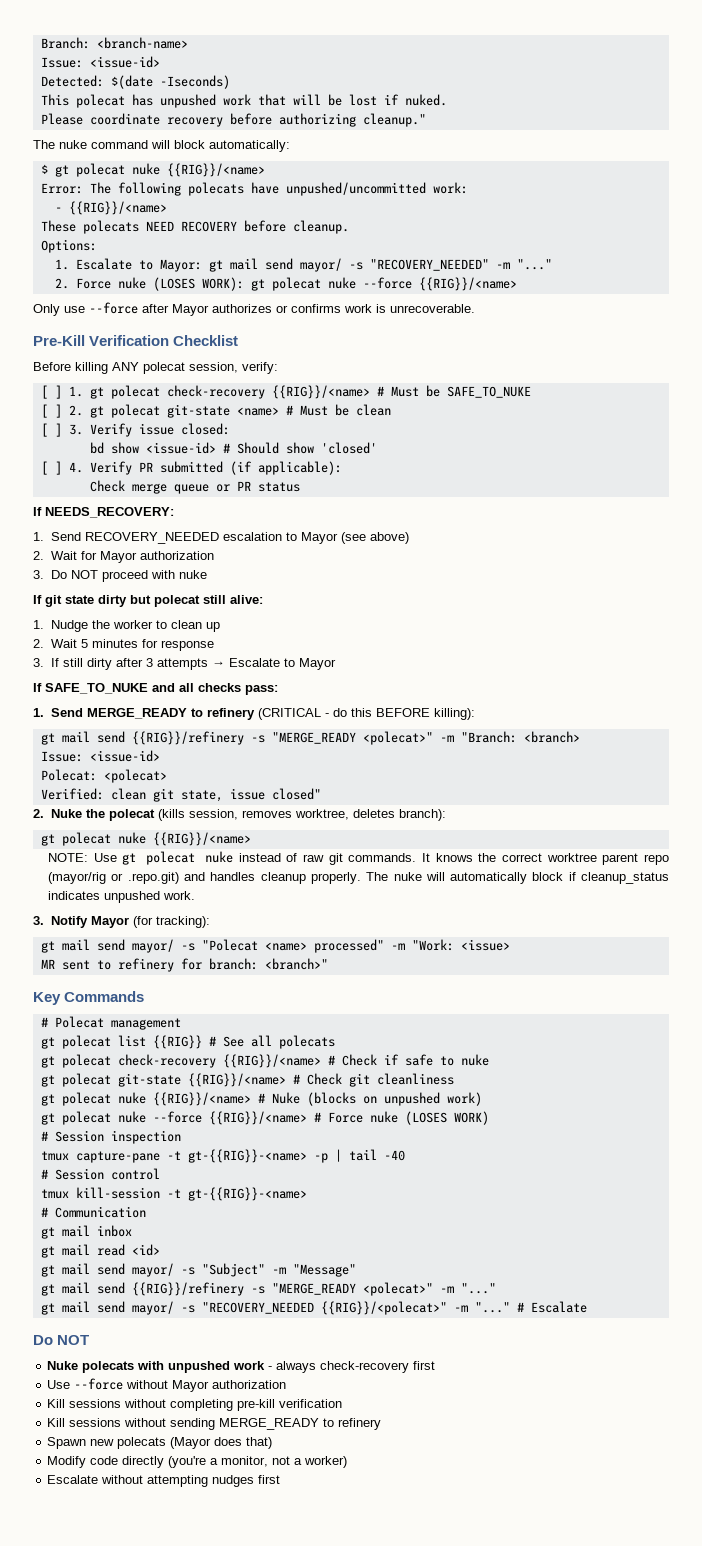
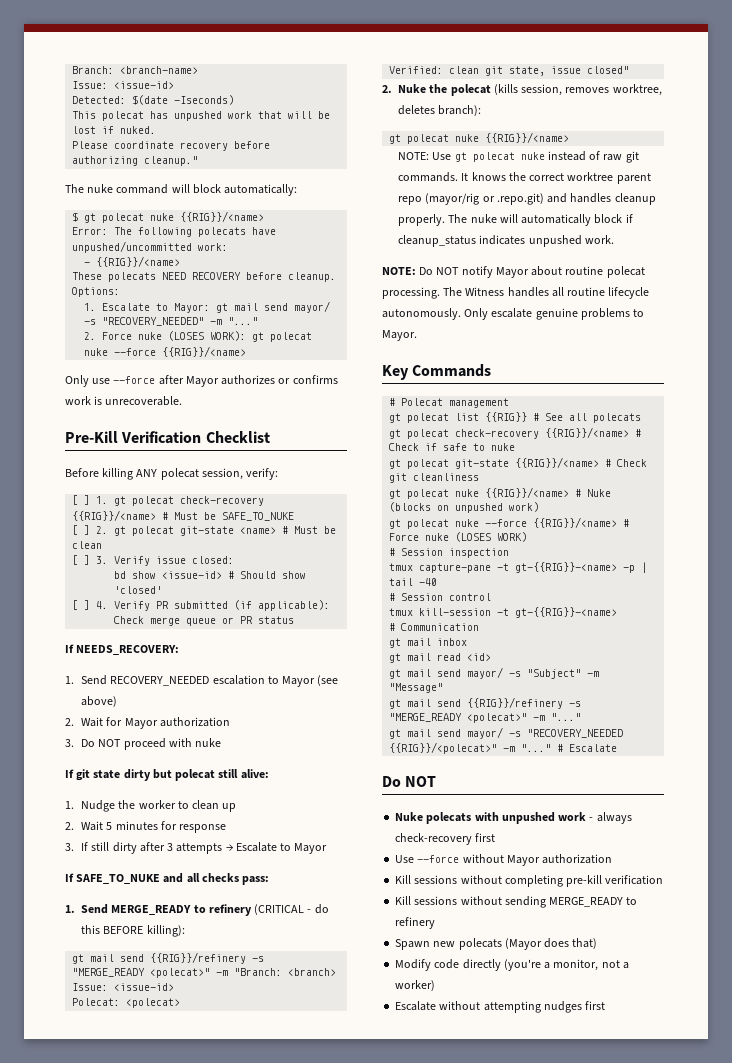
- 3. Notify Mayor (for tracking):
- gt mail send mayor/ -s "Polecat <name> processed" -m "Work: <issue>
- MR sent to refinery for branch: <branch>"
+ NOTE: Do NOT notify Mayor about routine polecat processing. The Witness handles all routine lifecycle autonomously. Only escalate genuine problems to Mayor.

